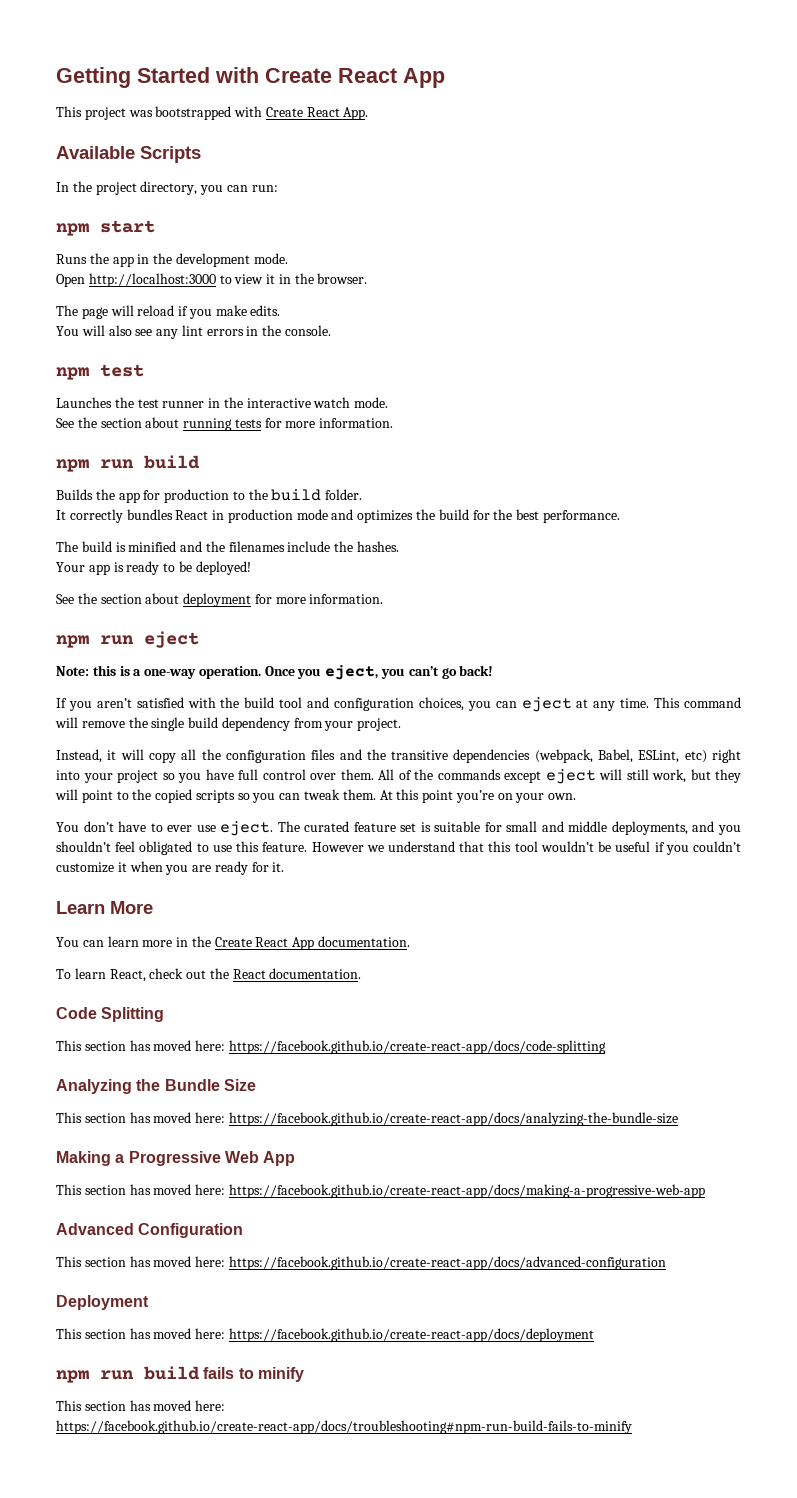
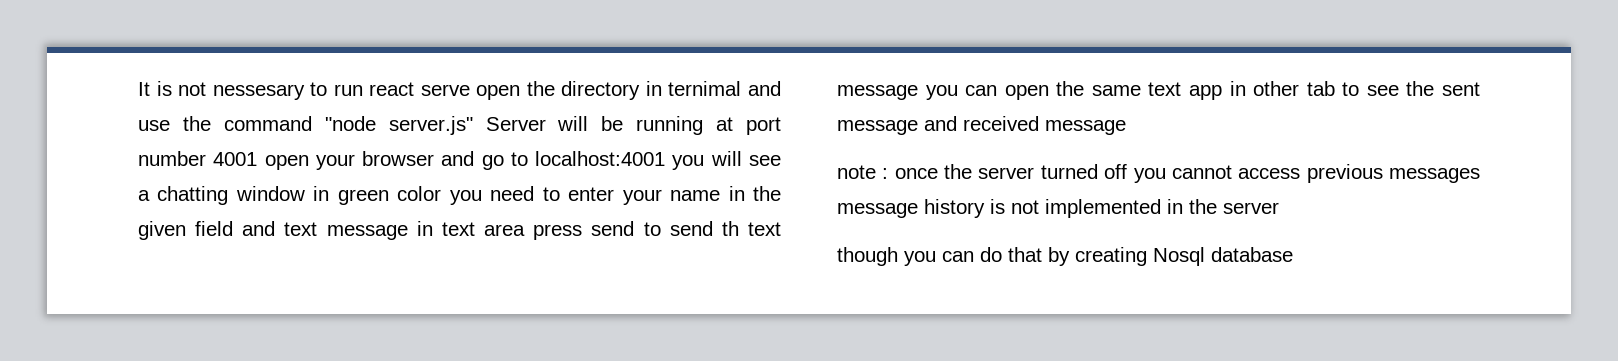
- Getting Started with Create React App
- This project was bootstrapped with Create React App.
- Available Scripts
- In the project directory, you can run:
- npm start
- Runs the app in the development mode.
- Open http://localhost:3000 to view it in the browser.
- The page will reload if you make edits.
- You will also see any lint errors in the console.
- npm test
- Launches the test runner in the interactive watch mode.
- See the section about running tests for more information.
- npm run build
- Builds the app for production to the build folder.
- It correctly bundles React in production mode and optimizes the build for the best performance.
- The build is minified and the filenames include the hashes.
- Your app is ready to be deployed!
- See the section about deployment for more information.
- npm run eject
- Note: this is a one-way operation. Once you eject, you can’t go back!
- If you aren’t satisfied with the build tool and configuration choices, you can eject at any time. This command will remove the single build dependency from your project.
- Instead, it will copy all the configuration files and the transitive dependencies (webpack, Babel, ESLint, etc) right into your project so you have full control over them. All of the commands except eject will still work, but they will point to the copied scripts so you can tweak them. At this point you’re on your own.
- You don’t have to ever use eject. The curated feature set is suitable for small and middle deployments, and you shouldn’t feel obligated to use this feature. However we understand that this tool wouldn’t be useful if you couldn’t customize it when you are ready for it.
- Learn More
- You can learn more in the Create React App documentation.
- To learn React, check out the React documentation.
- Code Splitting
- This section has moved here: https://facebook.github.io/create-react-app/docs/code-splitting
- Analyzing the Bundle Size
- This section has moved here: https://facebook.github.io/create-react-app/docs/analyzing-the-bundle-size
- Making a Progressive Web App
- This section has moved here: https://facebook.github.io/create-react-app/docs/making-a-progressive-web-app
- Advanced Configuration
- This section has moved here: https://facebook.github.io/create-react-app/docs/advanced-configuration
- Deployment
- This section has moved here: https://facebook.github.io/create-react-app/docs/deployment
- npm run build fails to minify
- This section has moved here: https://facebook.github.io/create-react-app/docs/troubleshooting#npm-run-build-fails-to-minify
+ It is not nessesary to run react serve open the directory in ternimal and use the command "node server.js" Server will be running at port number 4001 open your browser and go to localhost:4001 you will see a chatting window in green color you need to enter your name in the given field and text message in text area press send to send th text message you can open the same text app in other tab to see the sent message and received message
+ note : once the server turned off you cannot access previous messages message history is not implemented in the server
+ though you can do that by creating Nosql database

